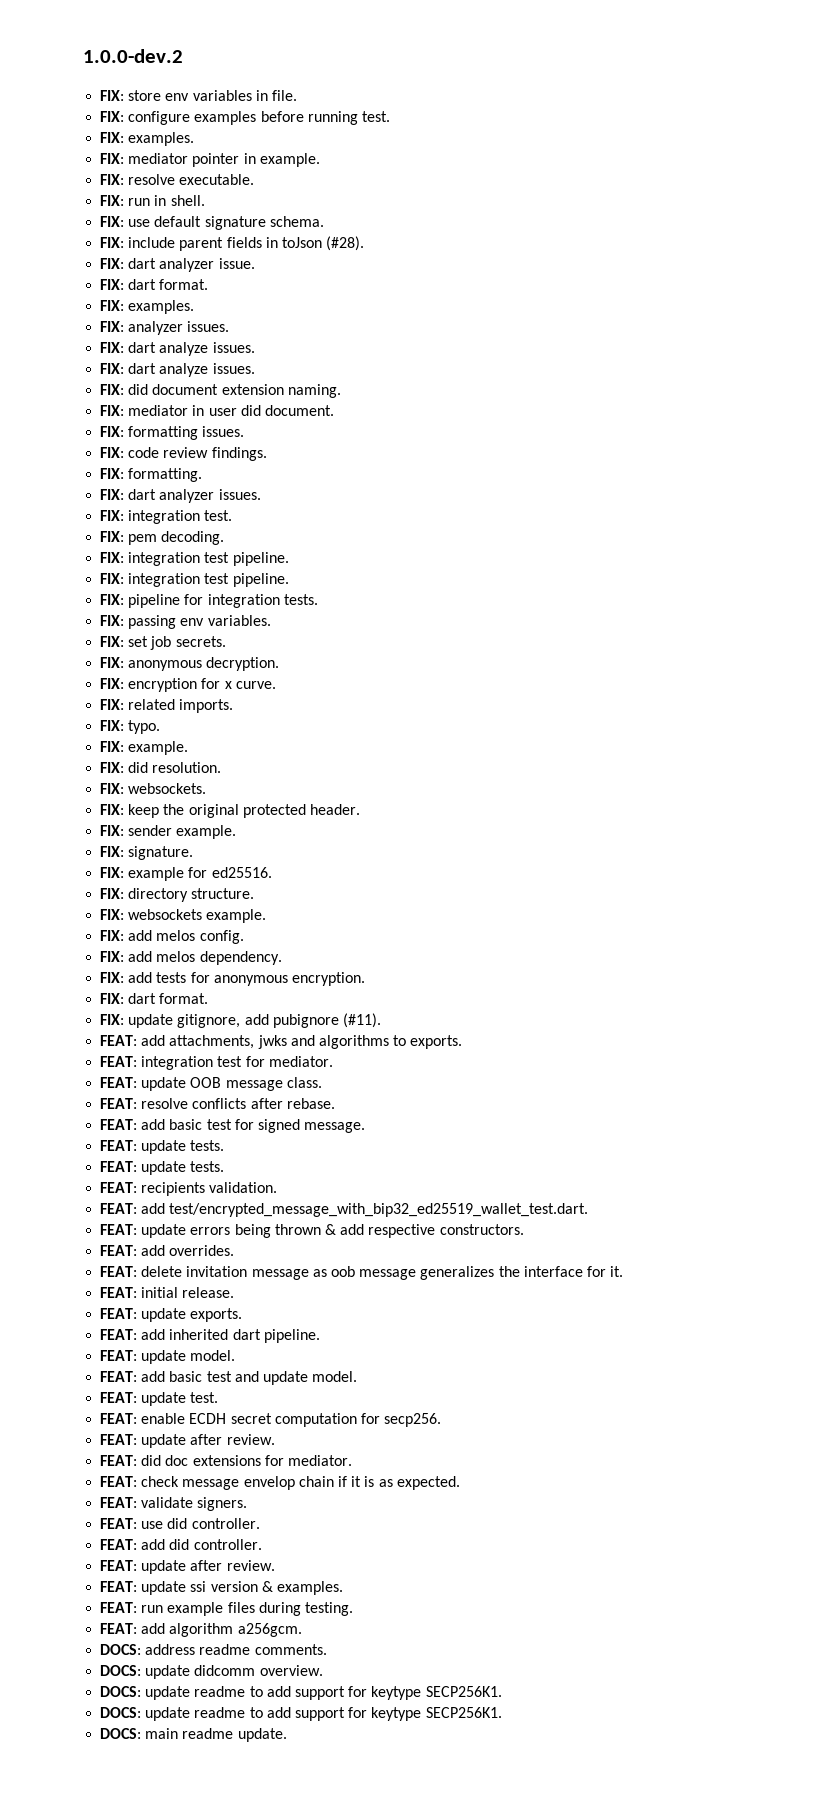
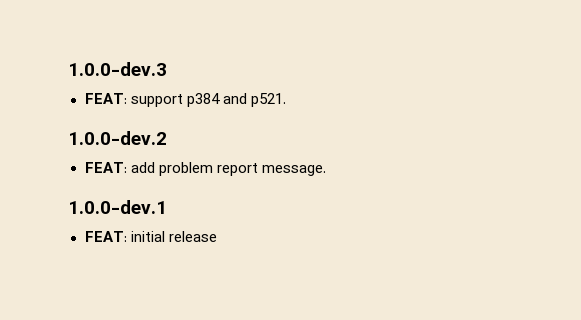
+ 1.0.0-dev.3
+ FEAT: support p384 and p521.
  1.0.0-dev.2
- FIX: store env variables in file.
- FIX: configure examples before running test.
- FIX: examples.
- FIX: mediator pointer in example.
- FIX: resolve executable.
- FIX: run in shell.
- FIX: use default signature schema.
- FIX: include parent fields in toJson (#28).
- FIX: dart analyzer issue.
- FIX: dart format.
- FIX: examples.
- FIX: analyzer issues.
- FIX: dart analyze issues.
- FIX: dart analyze issues.
- FIX: did document extension naming.
- FIX: mediator in user did document.
- FIX: formatting issues.
- FIX: code review findings.
- FIX: formatting.
- FIX: dart analyzer issues.
- FIX: integration test.
- FIX: pem decoding.
- FIX: integration test pipeline.
- FIX: integration test pipeline.
- FIX: pipeline for integration tests.
- FIX: passing env variables.
- FIX: set job secrets.
- FIX: anonymous decryption.
- FIX: encryption for x curve.
- FIX: related imports.
- FIX: typo.
- FIX: example.
- FIX: did resolution.
- FIX: websockets.
- FIX: keep the original protected header.
- FIX: sender example.
- FIX: signature.
- FIX: example for ed25516.
- FIX: directory structure.
- FIX: websockets example.
- FIX: add melos config.
- FIX: add melos dependency.
- FIX: add tests for anonymous encryption.
- FIX: dart format.
- FIX: update gitignore, add pubignore (#11).
- FEAT: add attachments, jwks and algorithms to exports.
- FEAT: integration test for mediator.
- FEAT: update OOB message class.
- FEAT: resolve conflicts after rebase.
- FEAT: add basic test for signed message.
- FEAT: update tests.
- FEAT: update tests.
- FEAT: recipients validation.
- FEAT: add test/encrypted_message_with_bip32_ed25519_wallet_test.dart.
- FEAT: update errors being thrown & add respective constructors.
- FEAT: add overrides.
- FEAT: delete invitation message as oob message generalizes the interface for it.
- FEAT: initial release.
- FEAT: update exports.
- FEAT: add inherited dart pipeline.
- FEAT: update model.
- FEAT: add basic test and update model.
- FEAT: update test.
- FEAT: enable ECDH secret computation for secp256.
- FEAT: update after review.
- FEAT: did doc extensions for mediator.
- FEAT: check message envelop chain if it is as expected.
- FEAT: validate signers.
- FEAT: use did controller.
- FEAT: add did controller.
- FEAT: update after review.
- FEAT: update ssi version & examples.
- FEAT: run example files during testing.
- FEAT: add algorithm a256gcm.
- DOCS: address readme comments.
- DOCS: update didcomm overview.
- DOCS: update readme to add support for keytype SECP256K1.
- DOCS: update readme to add support for keytype SECP256K1.
- DOCS: main readme update.
+ FEAT: add problem report message.
+ 1.0.0-dev.1
+ FEAT: initial release

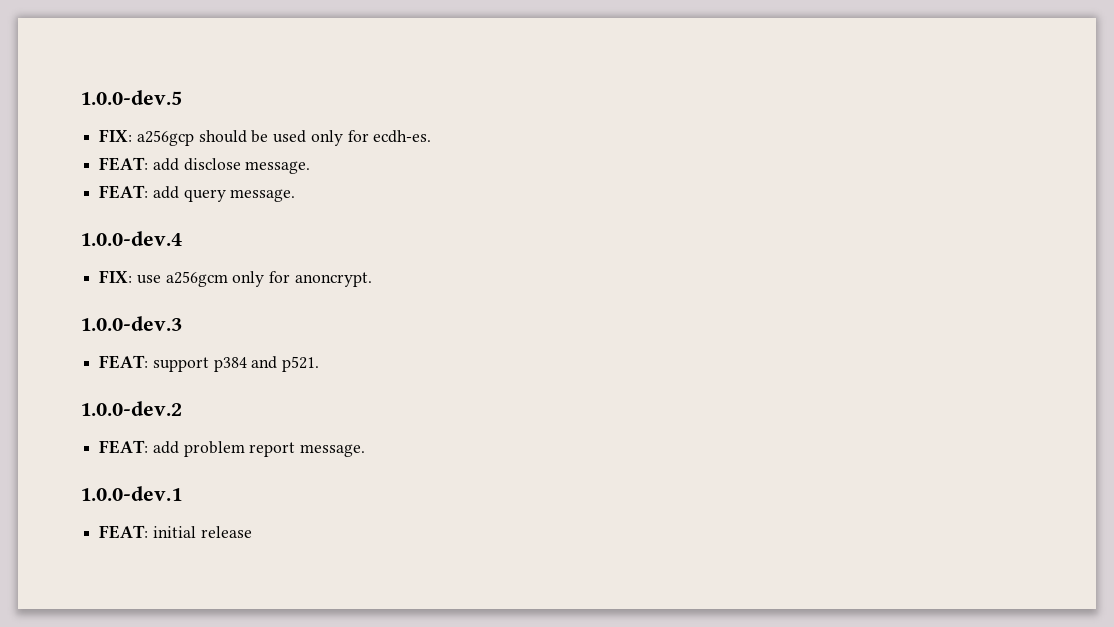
+ 1.0.0-dev.5
+ FIX: a256gcp should be used only for ecdh-es.
+ FEAT: add disclose message.
+ FEAT: add query message.
+ 1.0.0-dev.4
+ FIX: use a256gcm only for anoncrypt.

